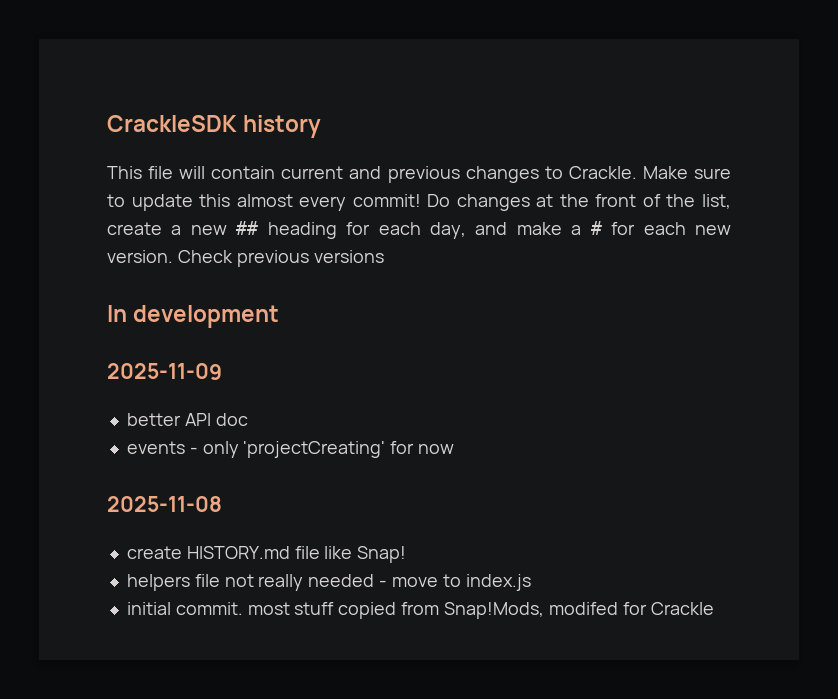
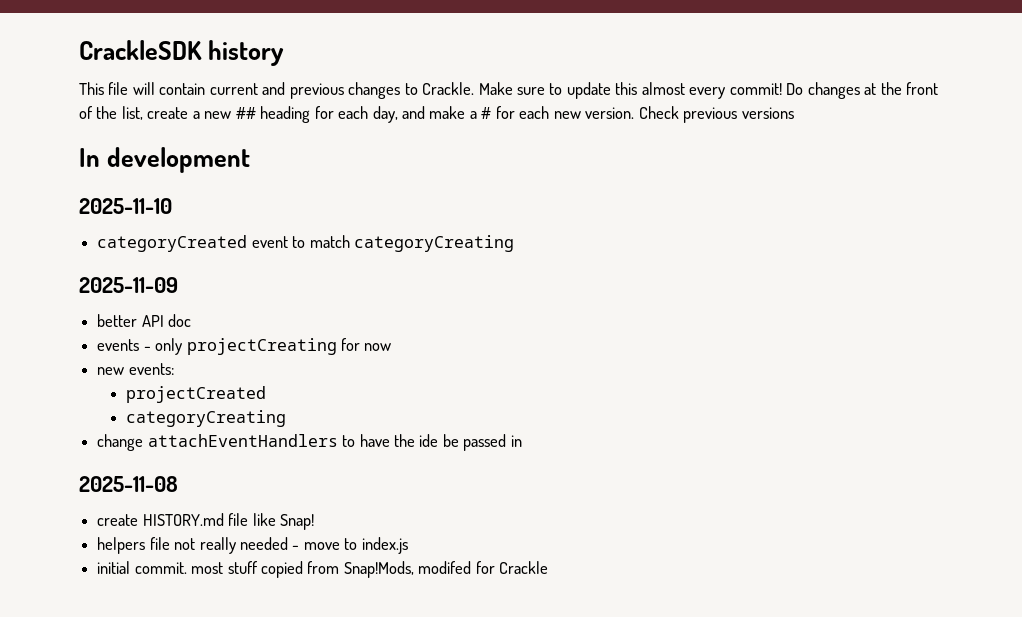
+ 2025-11-10
+ categoryCreated event to match categoryCreating
- events - only 'projectCreating' for now
+ events - only projectCreating for now
+ new events:
+ projectCreated
+ categoryCreating
+ change attachEventHandlers to have the ide be passed in

